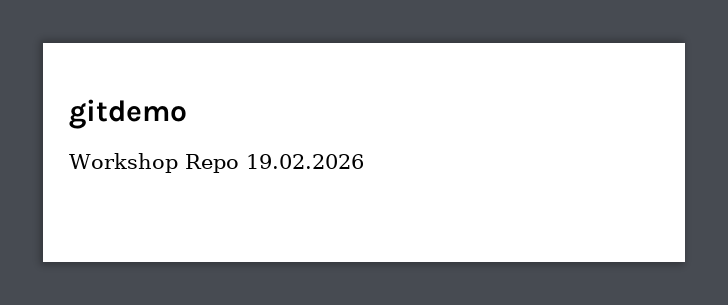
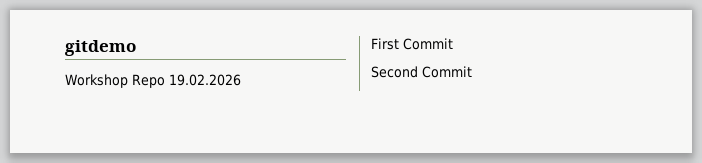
+ First Commit
+ Second Commit

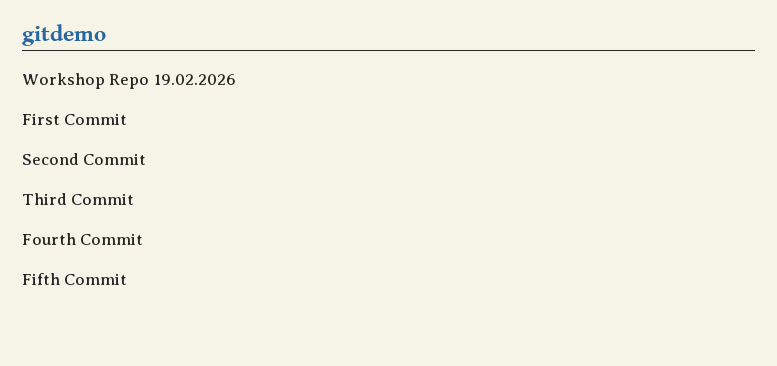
+ Third Commit
+ Fourth Commit
+ Fifth Commit

